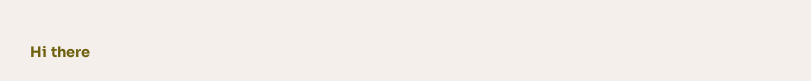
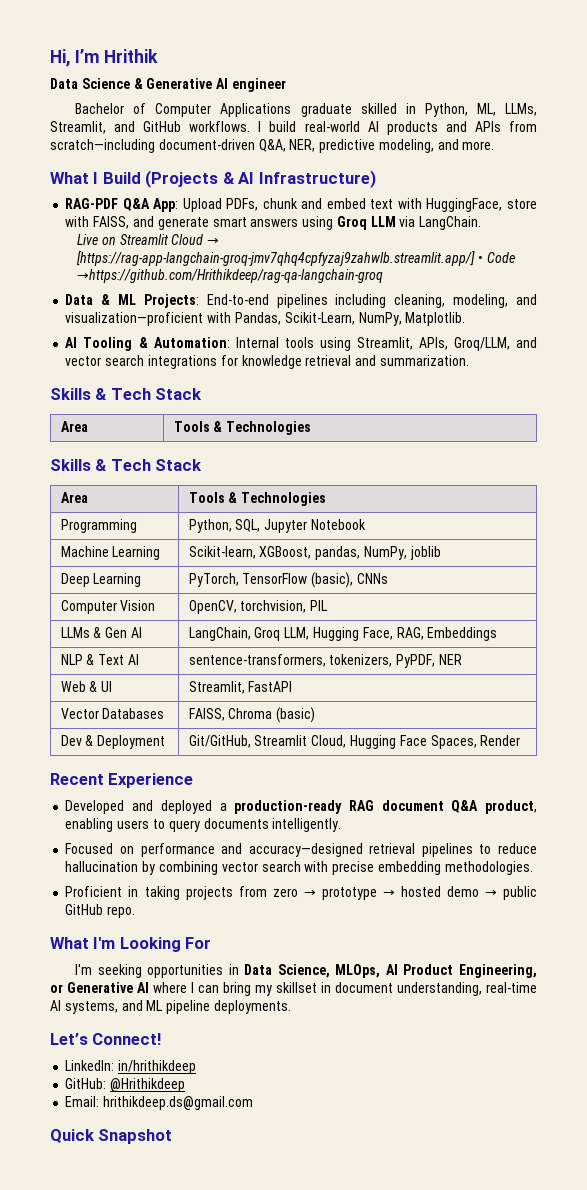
- Hi there
+ Hi, I’m Hrithik
+ Data Science & Generative AI engineer
+ Bachelor of Computer Applications graduate skilled in Python, ML, LLMs, Streamlit, and GitHub workflows. I build real‑world AI products and APIs from scratch—including document‑driven Q&A, NER, predictive modeling, and more.
+ What I Build (Projects & AI Infrastructure)
+ RAG‑PDF Q&A App: Upload PDFs, chunk and embed text with HuggingFace, store with FAISS, and generate smart answers using Groq LLM via LangChain.
+ Live on Streamlit Cloud → [https://rag-app-langchain-groq-jmv7qhq4cpfyzaj9zahwlb.streamlit.app/] • Code →https://github.com/Hrithikdeep/rag-qa-langchain-groq
+ Data & ML Projects: End‑to‑end pipelines including cleaning, modeling, and visualization—proficient with Pandas, Scikit‑Learn, NumPy, Matplotlib.
+ AI Tooling & Automation: Internal tools using Streamlit, APIs, Groq/LLM, and vector search integrations for knowledge retrieval and summarization.
+ Skills & Tech Stack
+ Area | Tools & Technologies
+ Skills & Tech Stack
+ Area | Tools & Technologies
+ Programming | Python, SQL, Jupyter Notebook
+ Machine Learning | Scikit-learn, XGBoost, pandas, NumPy, joblib
+ Deep Learning | PyTorch, TensorFlow (basic), CNNs
+ Computer Vision | OpenCV, torchvision, PIL
+ LLMs & Gen AI | LangChain, Groq LLM, Hugging Face, RAG, Embeddings
+ NLP & Text AI | sentence-transformers, tokenizers, PyPDF, NER
+ Web & UI | Streamlit, FastAPI
+ Vector Databases | FAISS, Chroma (basic)
+ Dev & Deployment | Git/GitHub, Streamlit Cloud, Hugging Face Spaces, Render
+ Recent Experience
+ Developed and deployed a production-ready RAG document Q&A product, enabling users to query documents intelligently.
+ Focused on performance and accuracy—designed retrieval pipelines to reduce hallucination by combining vector search with precise embedding methodologies.
+ Proficient in taking projects from zero → prototype → hosted demo → public GitHub repo.
+ What I'm Looking For
+ I'm seeking opportunities in Data Science, MLOps, AI Product Engineering, or Generative AI where I can bring my skillset in document understanding, real‑time AI systems, and ML pipeline deployments.
+ Let’s Connect!
+ LinkedIn: in/hrithikdeep
+ GitHub: @Hrithikdeep
+ Email: hrithikdeep.ds@gmail.com
+ Quick Snapshot

